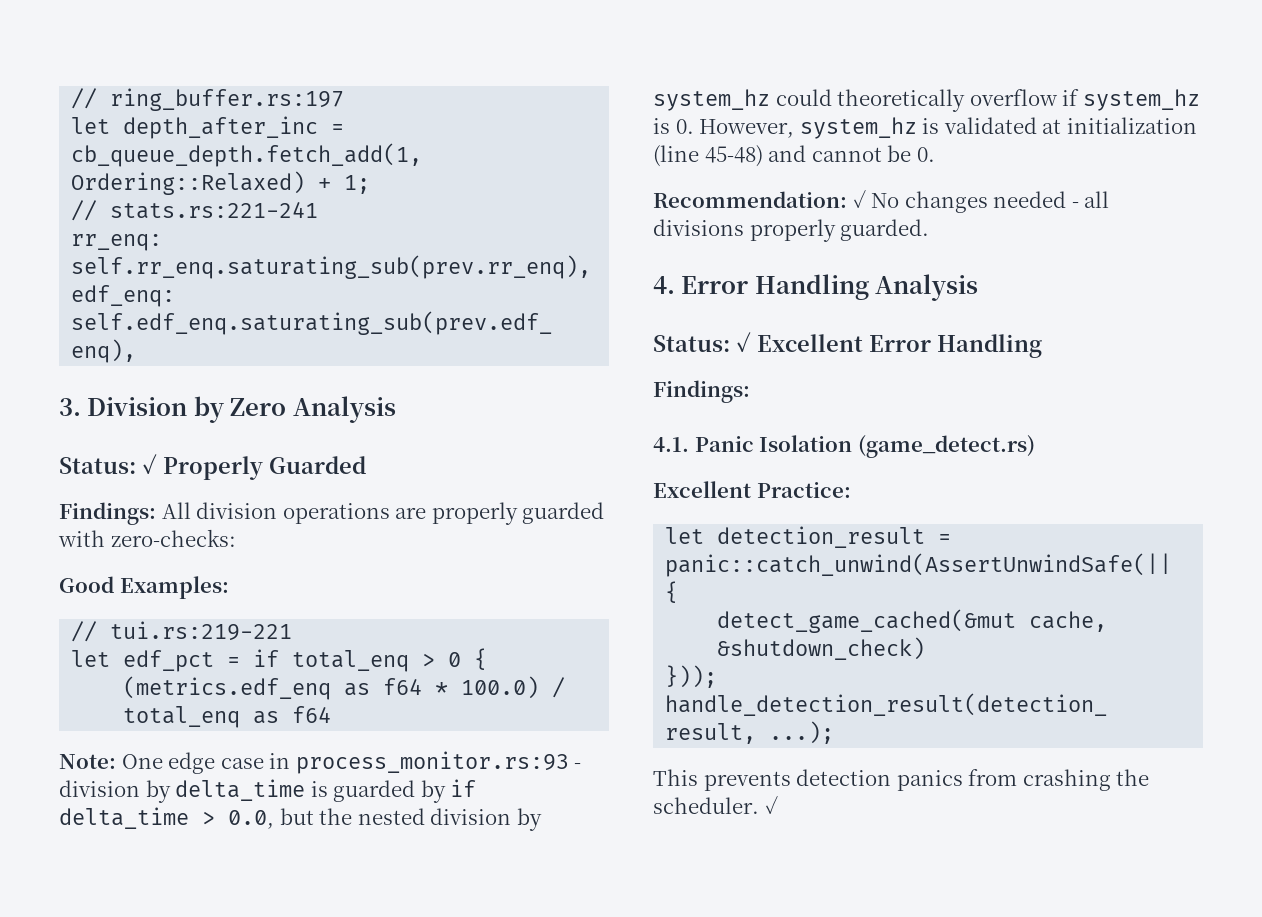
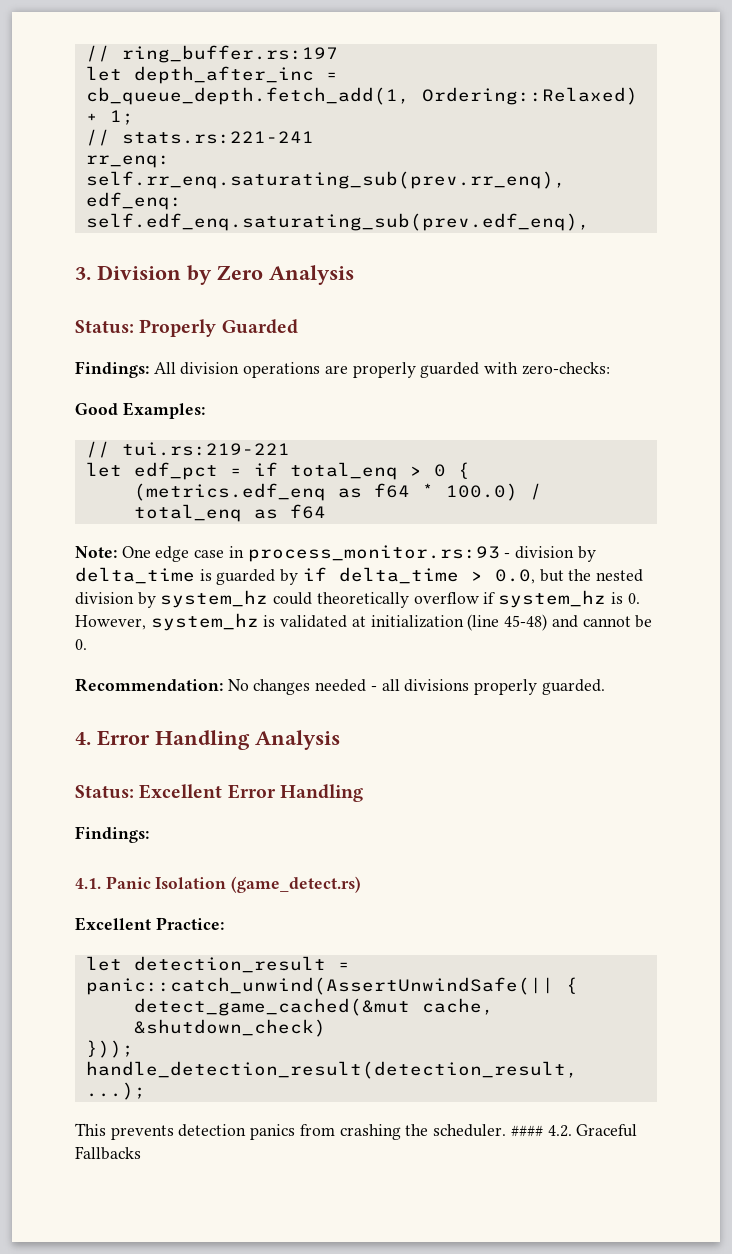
- Status: ✓ Properly Guarded
+ Status: Properly Guarded
- Recommendation: ✓ No changes needed - all divisions properly guarded.
+ Recommendation: No changes needed - all divisions properly guarded.
- Status: ✓ Excellent Error Handling
+ Status: Excellent Error Handling
- This prevents detection panics from crashing the scheduler. ✓
+ This prevents detection panics from crashing the scheduler. #### 4.2. Graceful Fallbacks

